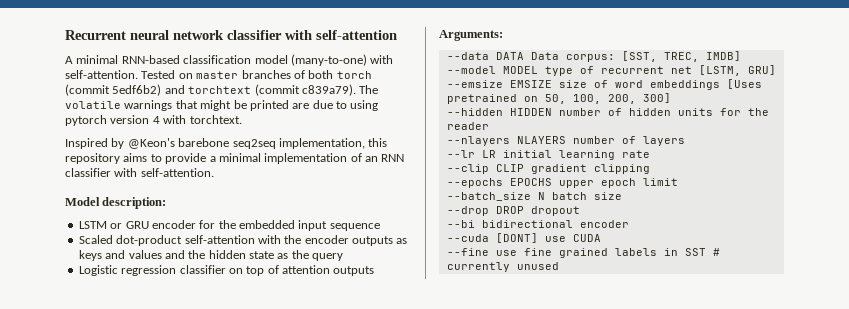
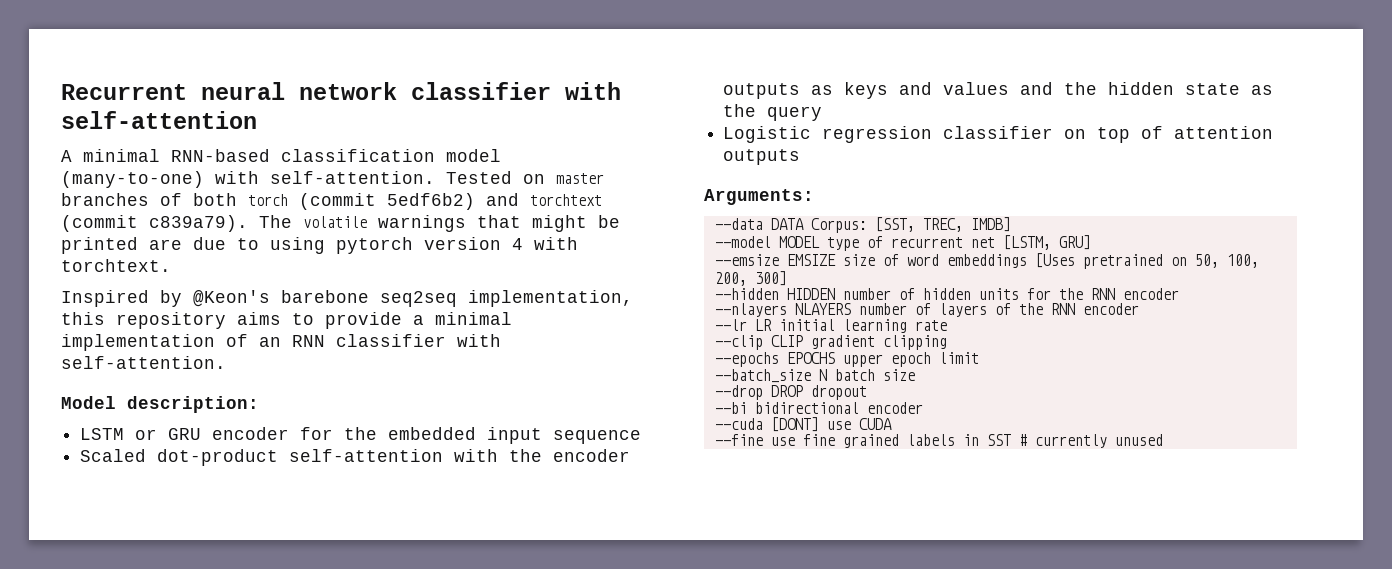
- --data DATA Data corpus: [SST, TREC, IMDB]
+ --data DATA Corpus: [SST, TREC, IMDB]
- --hidden HIDDEN number of hidden units for the reader
+ --hidden HIDDEN number of hidden units for the RNN encoder
- --nlayers NLAYERS number of layers
+ --nlayers NLAYERS number of layers of the RNN encoder

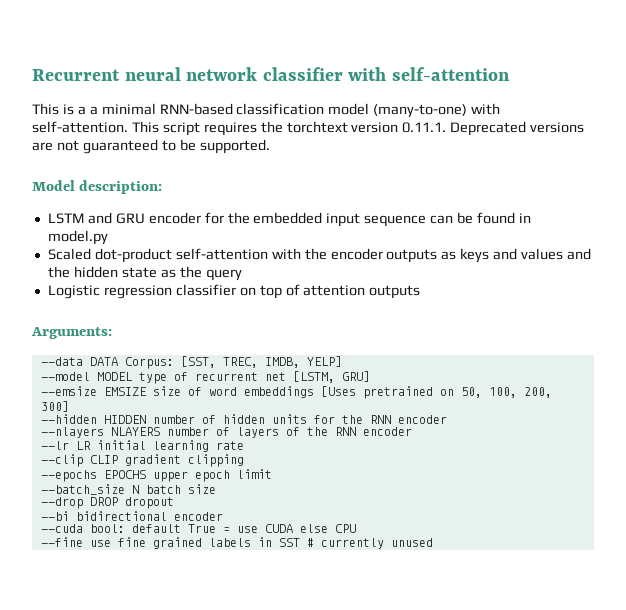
- A minimal RNN-based classification model (many-to-one) with self-attention.
+ This is a a minimal RNN-based classification model (many-to-one) with self-attention.
- Tested on master branches of both torch (commit 5edf6b2) and torchtext (commit c839a79). The volatile warnings that might be printed are due to using pytorch version 4 with torchtext.
- Inspired by @Keon's barebone seq2seq implementation, this repository aims to provide a minimal implementation of an RNN classifier with self-attention.
+ This script requires the torchtext version 0.11.1. Deprecated versions are not guaranteed to be supported.
- LSTM or GRU encoder for the embedded input sequence
+ LSTM and GRU encoder for the embedded input sequence can be found in model.py
- --data DATA Corpus: [SST, TREC, IMDB]
+ --data DATA Corpus: [SST, TREC, IMDB, YELP]
- --cuda [DONT] use CUDA
+ --cuda bool: default True = use CUDA else CPU

